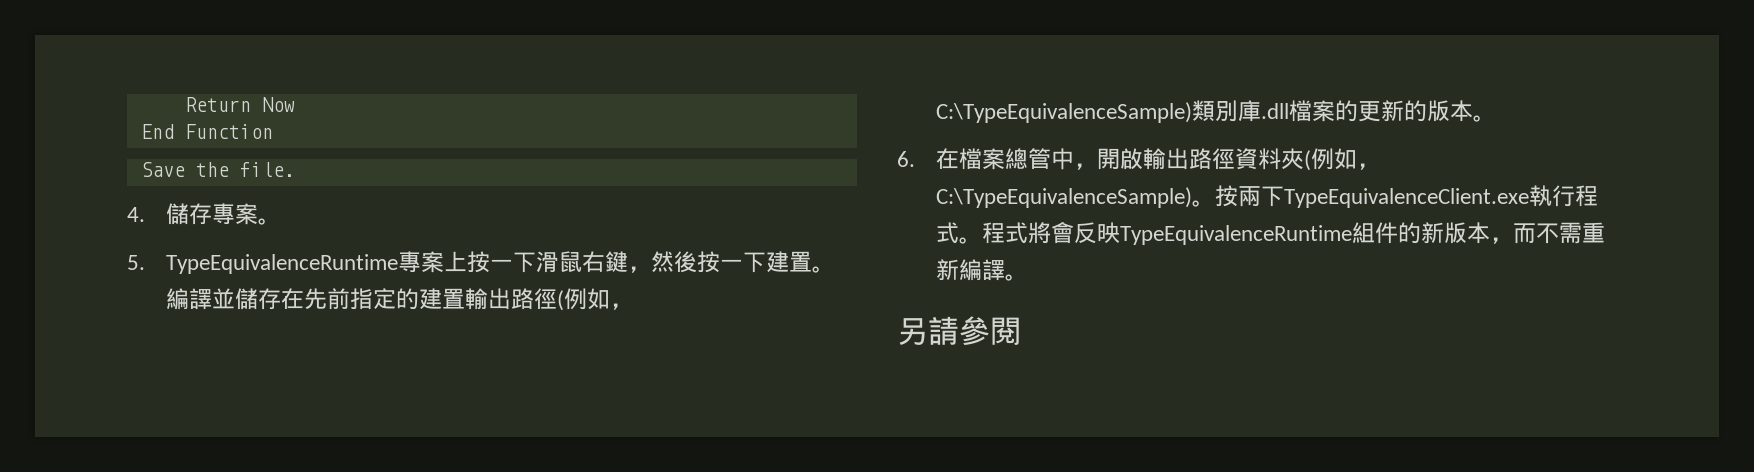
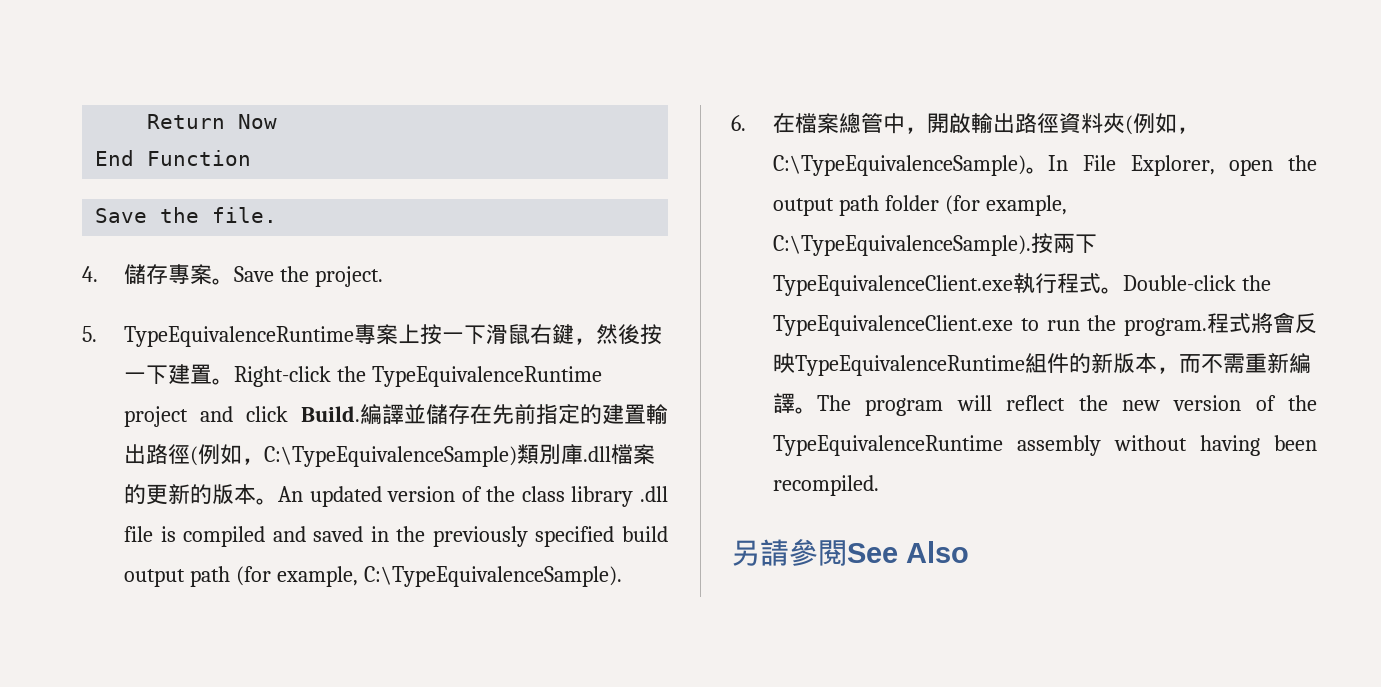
+ Save the project.
+ Right-click the TypeEquivalenceRuntime project and click Build.
+ An updated version of the class library .dll file is compiled and saved in the previously specified build output path (for example, C:\TypeEquivalenceSample).
+ In File Explorer, open the output path folder (for example, C:\TypeEquivalenceSample).
+ Double-click the TypeEquivalenceClient.exe to run the program.
+ The program will reflect the new version of the TypeEquivalenceRuntime assembly without having been recompiled.
- 另請參閱
+ 另請參閱See Also

